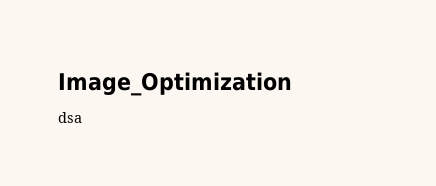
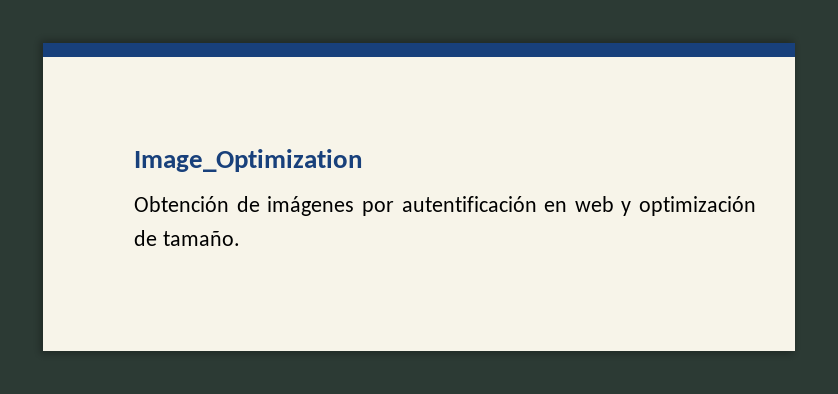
- dsa
+ Obtención de imágenes por autentificación en web y optimización de tamaño.

